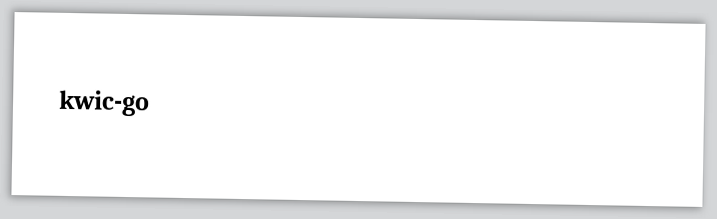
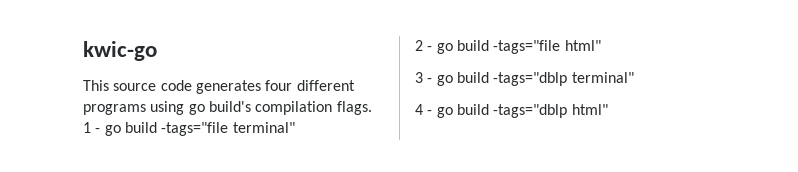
+ This source code generates four different programs using go build's compilation flags. 1 - go build -tags="file terminal"
+ 2 - go build -tags="file html"
+ 3 - go build -tags="dblp terminal"
+ 4 - go build -tags="dblp html"

